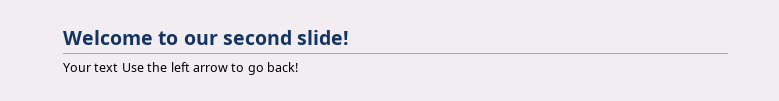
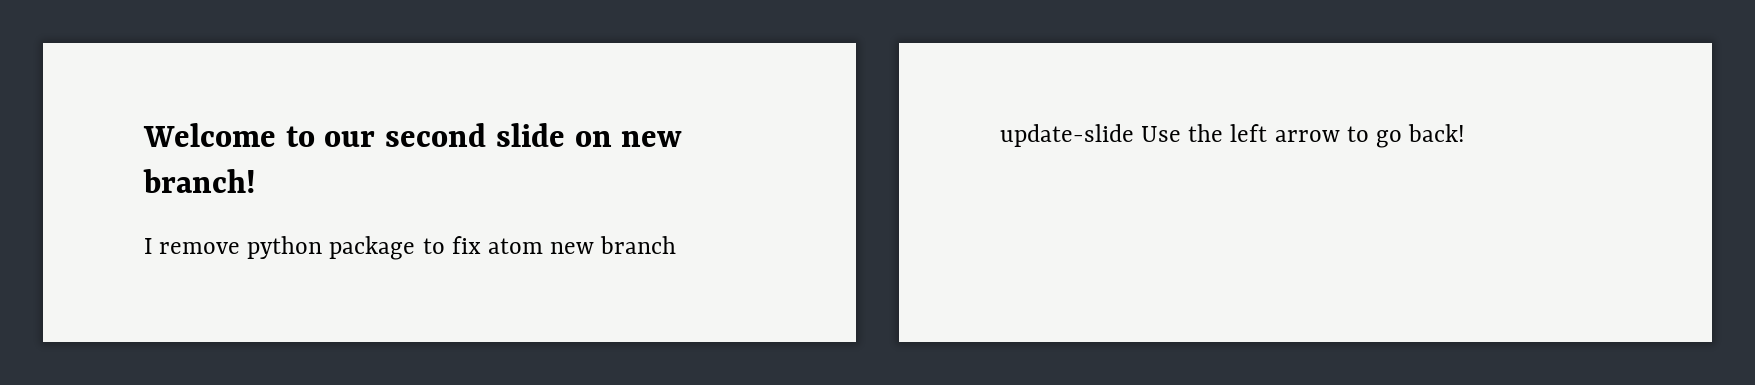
- Welcome to our second slide!
- Your text Use the left arrow to go back!
+ Welcome to our second slide on new branch!
+ I remove python package to fix atom new branch update-slide Use the left arrow to go back!

